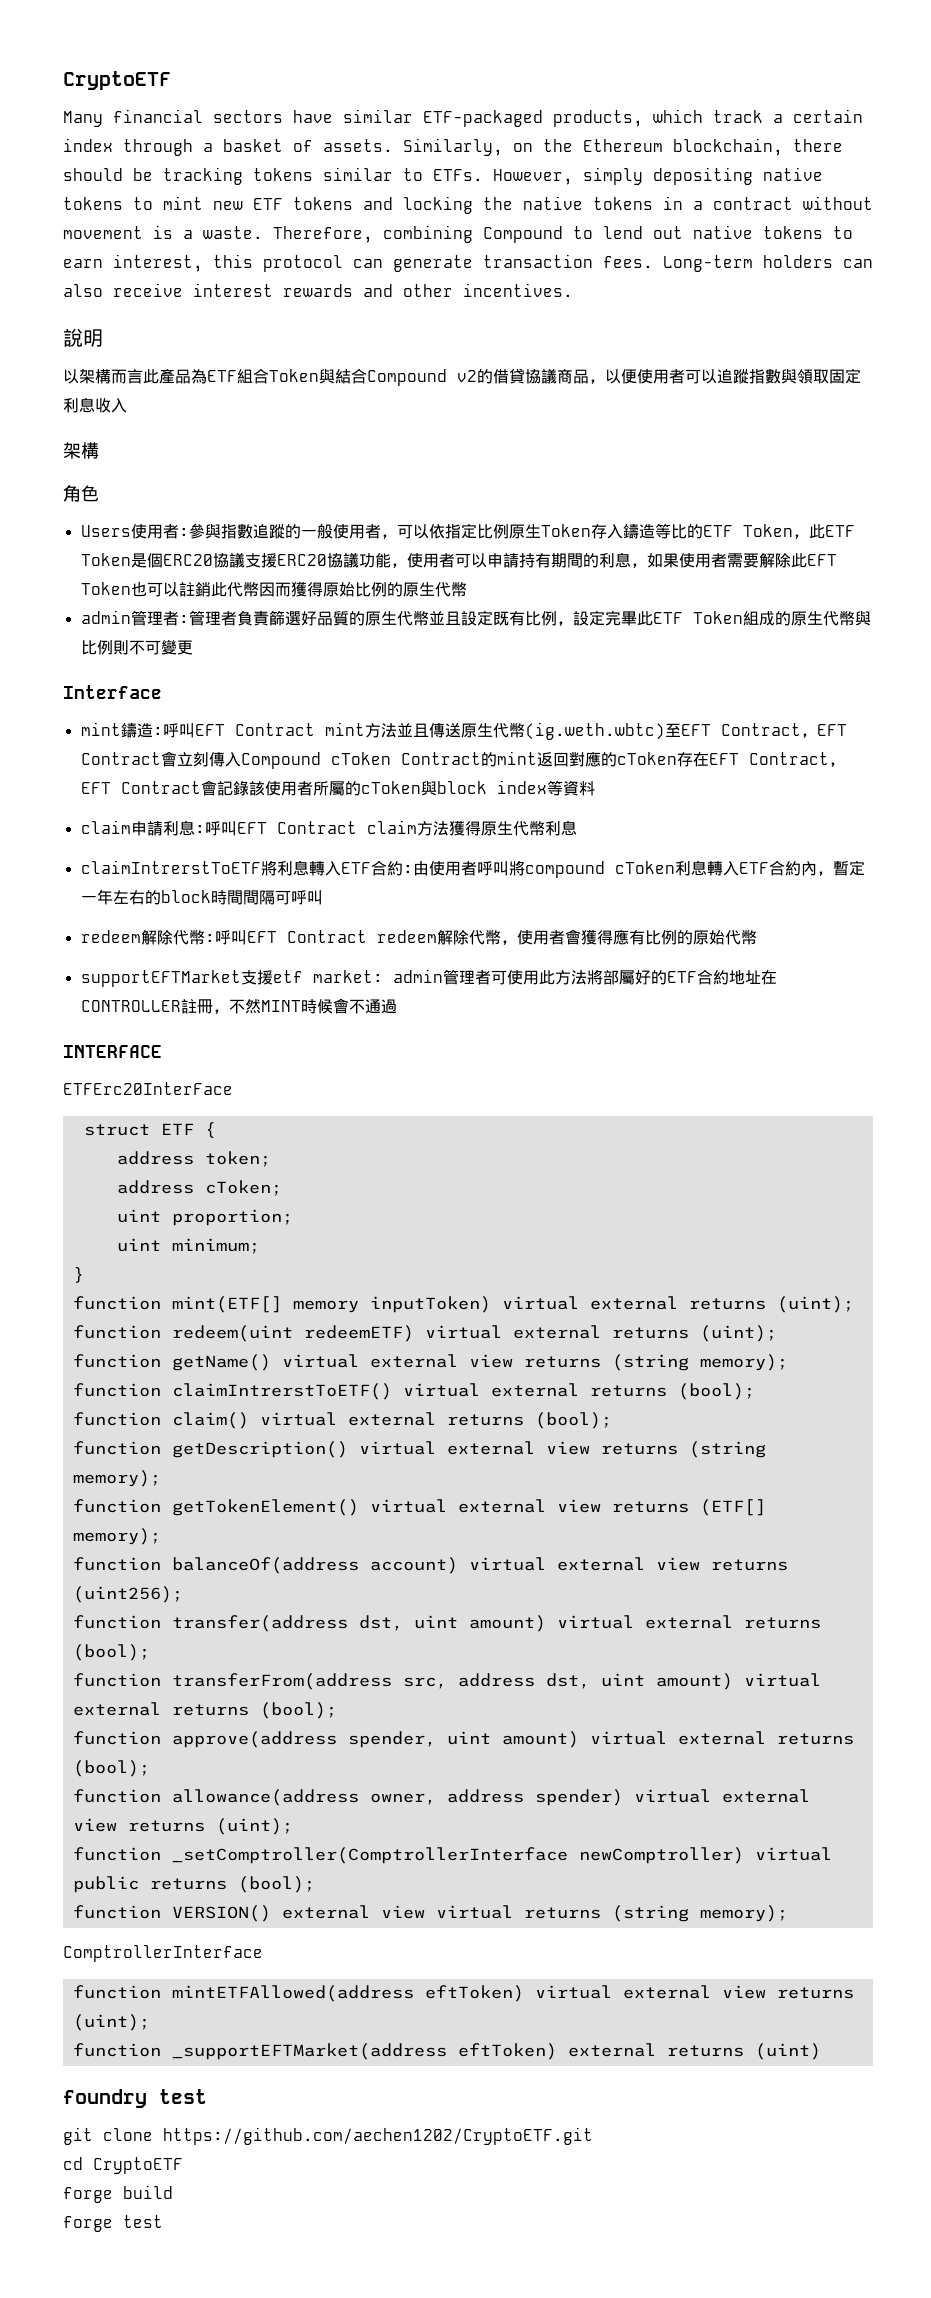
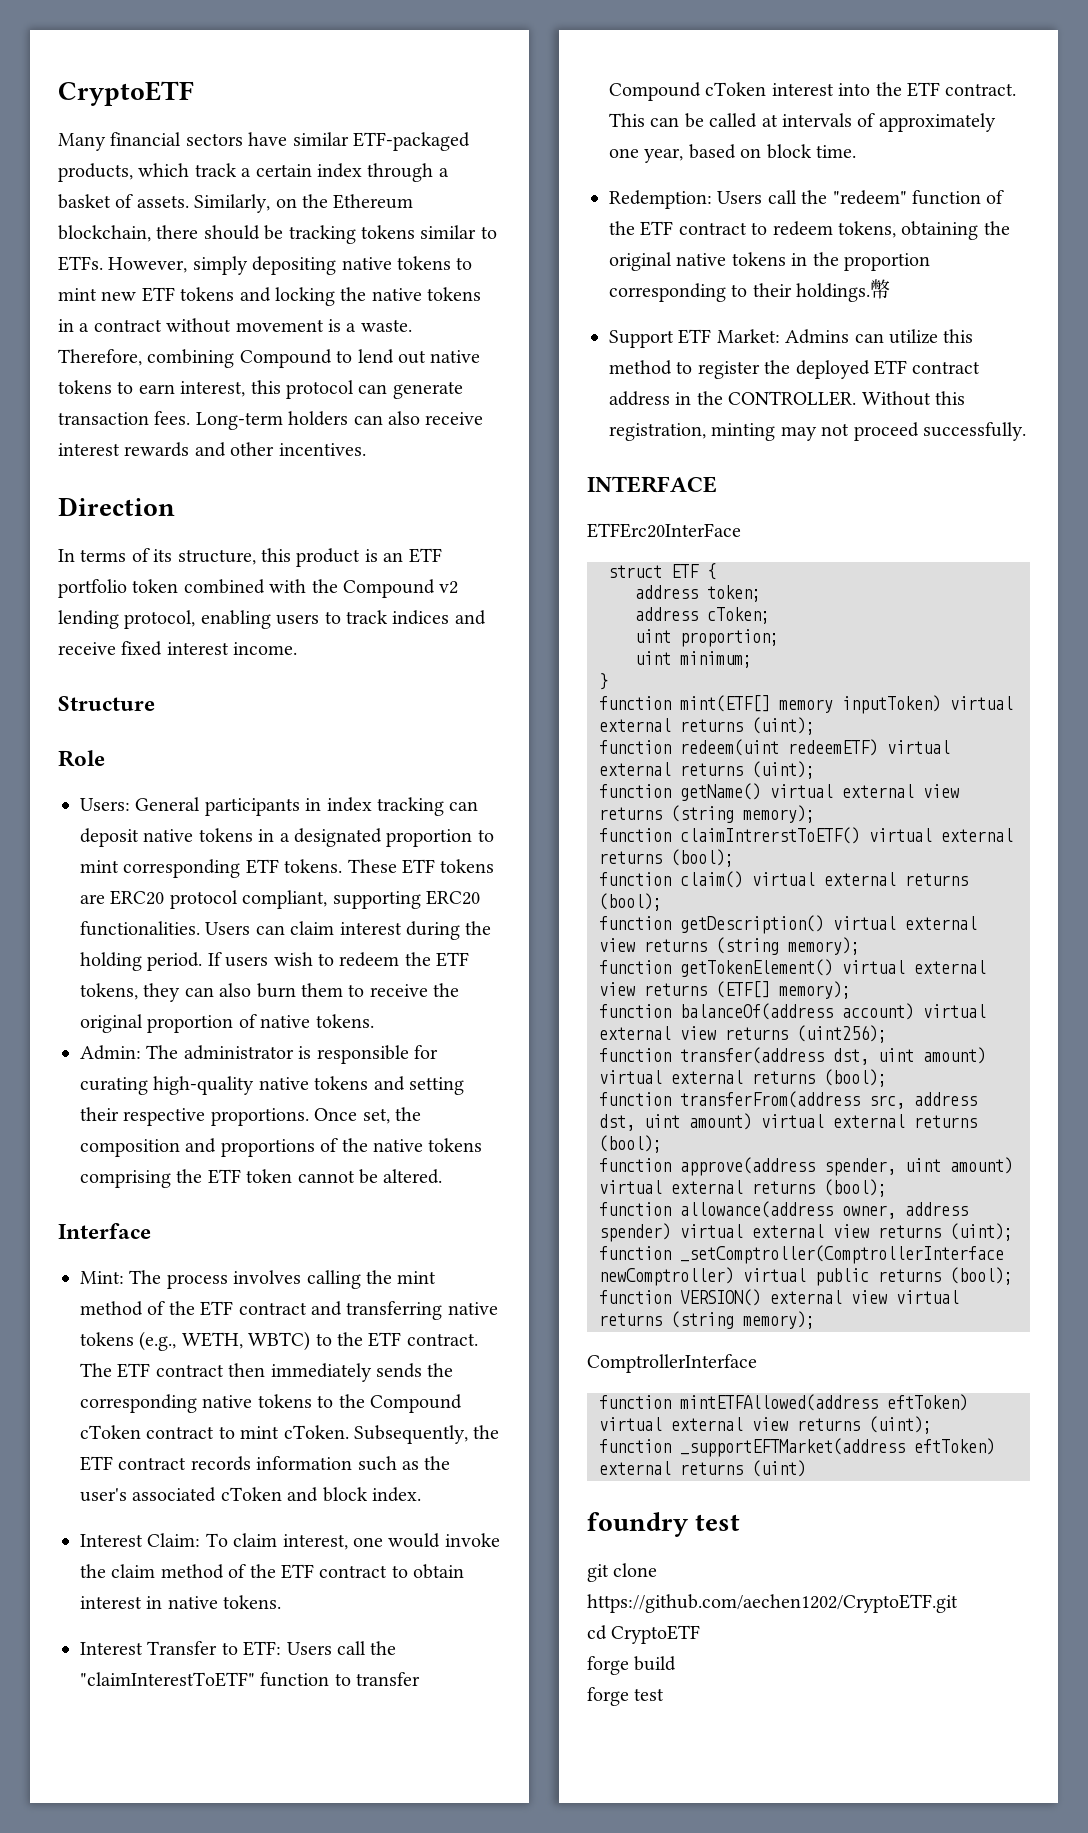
- 說明
- 以架構而言此產品為ETF組合Token與結合Compound v2的借貸協議商品，以便使用者可以追蹤指數與領取固定利息收入
- 架構
- 角色
- Users使用者:參與指數追蹤的一般使用者，可以依指定比例原生Token存入鑄造等比的ETF Token，此ETF Token是個ERC20協議支援ERC20協議功能，使用者可以申請持有期間的利息，如果使用者需要解除此EFT Token也可以註銷此代幣因而獲得原始比例的原生代幣
- admin管理者:管理者負責篩選好品質的原生代幣並且設定既有比例，設定完畢此ETF Token組成的原生代幣與比例則不可變更
+ Direction
+ In terms of its structure, this product is an ETF portfolio token combined with the Compound v2 lending protocol, enabling users to track indices and receive fixed interest income.
+ Structure
+ Role
+ Users: General participants in index tracking can deposit native tokens in a designated proportion to mint corresponding ETF tokens. These ETF tokens are ERC20 protocol compliant, supporting ERC20 functionalities. Users can claim interest during the holding period. If users wish to redeem the ETF tokens, they can also burn them to receive the original proportion of native tokens.
+ Admin: The administrator is responsible for curating high-quality native tokens and setting their respective proportions. Once set, the composition and proportions of the native tokens comprising the ETF token cannot be altered.
  Interface
- mint鑄造:呼叫EFT Contract mint方法並且傳送原生代幣(ig.weth.wbtc)至EFT Contract，EFT Contract會立刻傳入Compound cToken Contract的mint返回對應的cToken存在EFT Contract，EFT Contract會記錄該使用者所屬的cToken與block index等資料
- claim申請利息:呼叫EFT Contract claim方法獲得原生代幣利息
- claimIntrerstToETF將利息轉入ETF合約:由使用者呼叫將compound cToken利息轉入ETF合約內，暫定一年左右的block時間間隔可呼叫
- redeem解除代幣:呼叫EFT Contract redeem解除代幣，使用者會獲得應有比例的原始代幣
- supportEFTMarket支援etf market: admin管理者可使用此方法將部屬好的ETF合約地址在CONTROLLER註冊，不然MINT時候會不通過
+ Mint: The process involves calling the mint method of the ETF contract and transferring native tokens (e.g., WETH, WBTC) to the ETF contract. The ETF contract then immediately sends the corresponding native tokens to the Compound cToken contract to mint cToken. Subsequently, the ETF contract records information such as the user's associated cToken and block index.
+ Interest Claim: To claim interest, one would invoke the claim method of the ETF contract to obtain interest in native tokens.
+ Interest Transfer to ETF: Users call the "claimInterestToETF" function to transfer Compound cToken interest into the ETF contract. This can be called at intervals of approximately one year, based on block time.
+ Redemption: Users call the "redeem" function of the ETF contract to redeem tokens, obtaining the original native tokens in the proportion corresponding to their holdings.幣
+ Support ETF Market: Admins can utilize this method to register the deployed ETF contract address in the CONTROLLER. Without this registration, minting may not proceed successfully.

